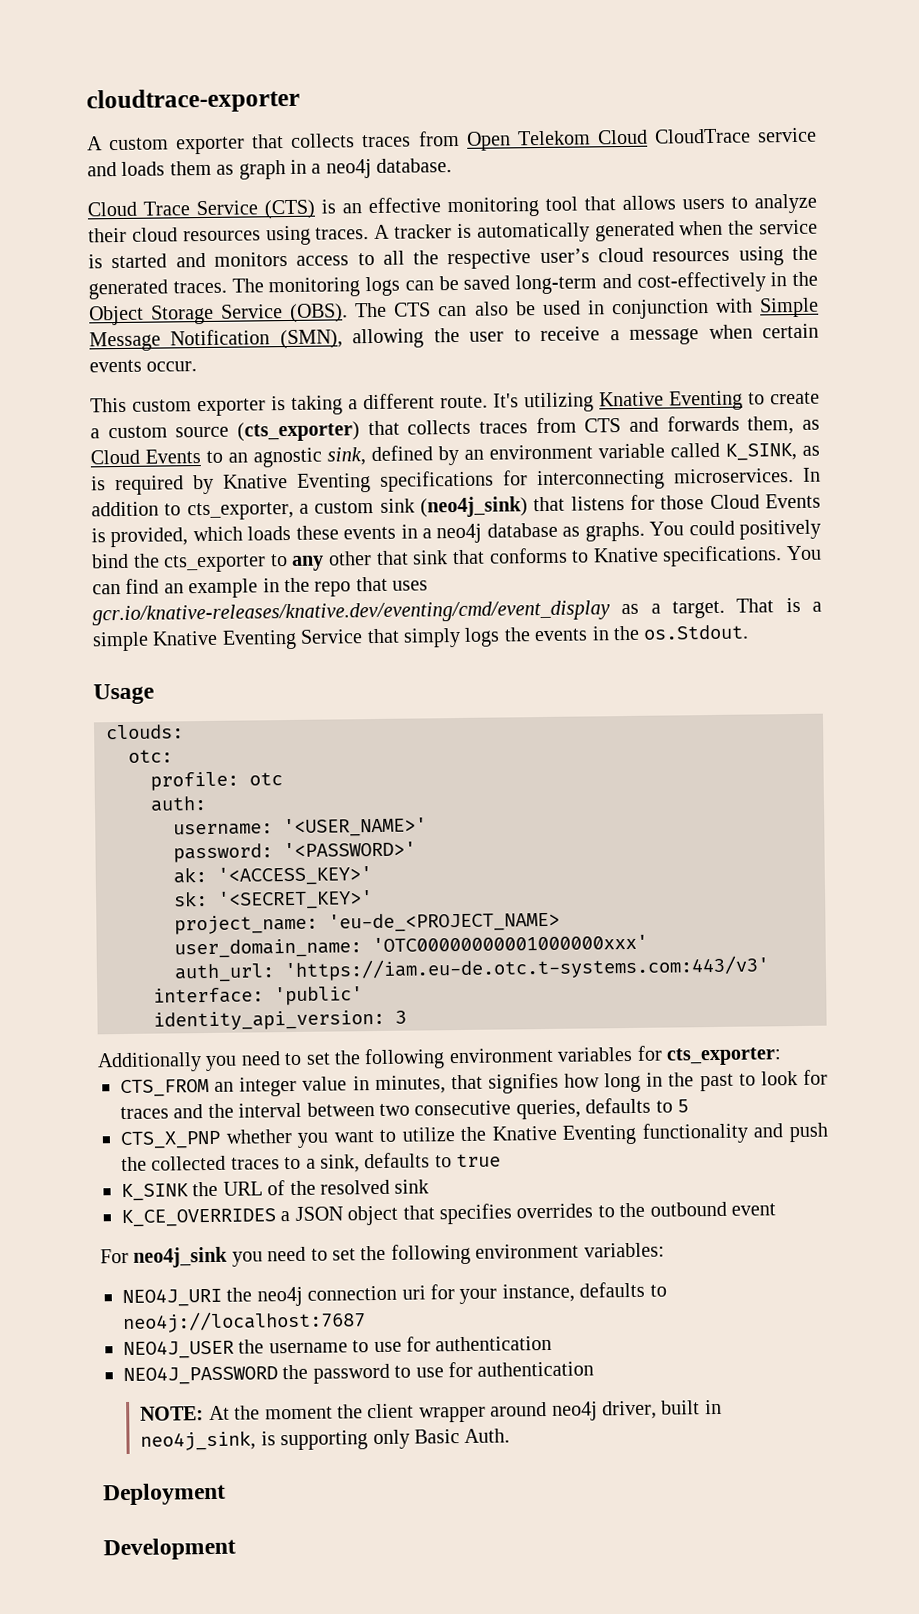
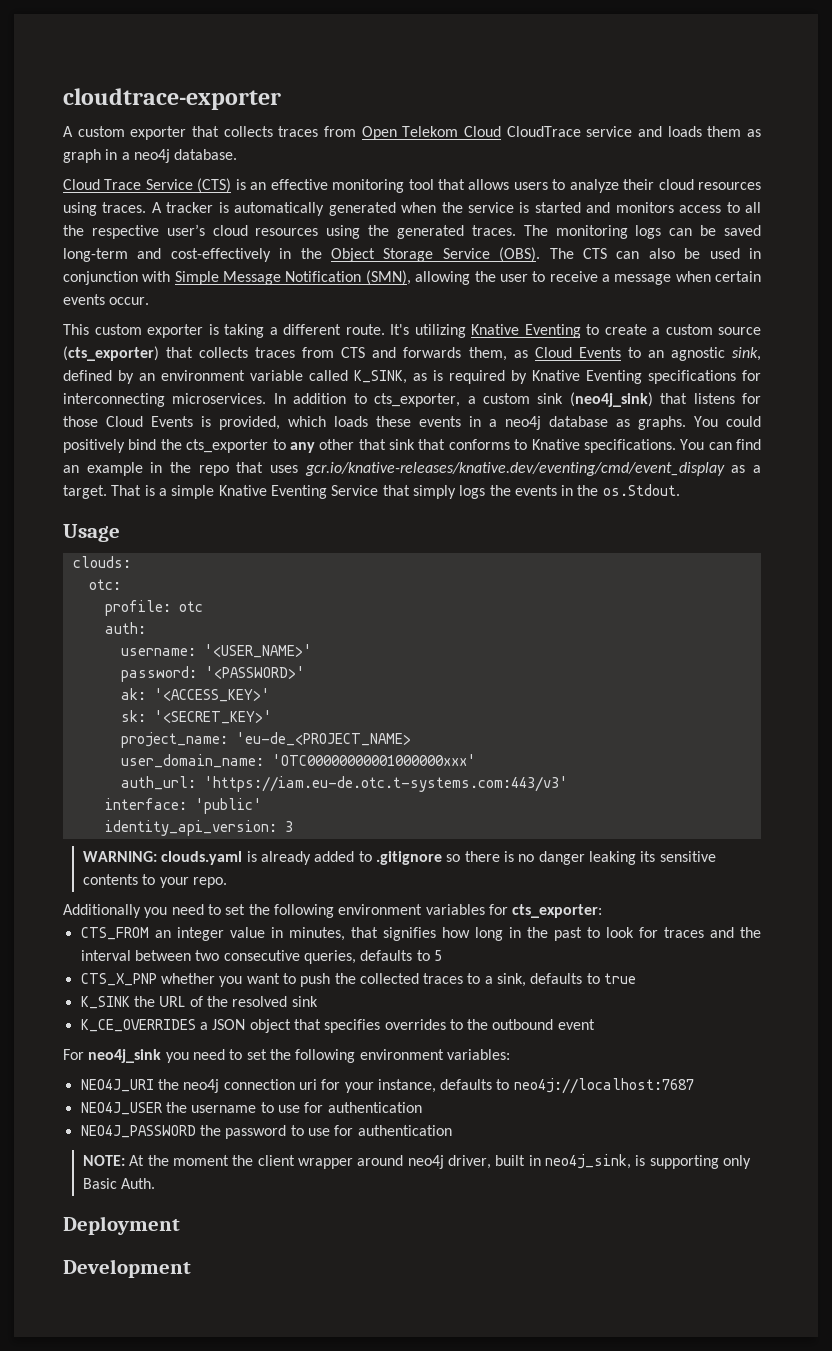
+ WARNING: clouds.yaml is already added to .gitignore so there is no danger leaking its sensitive contents to your repo.
- CTS_X_PNP whether you want to utilize the Knative Eventing functionality and push the collected traces to a sink, defaults to true
+ CTS_X_PNP whether you want to push the collected traces to a sink, defaults to true

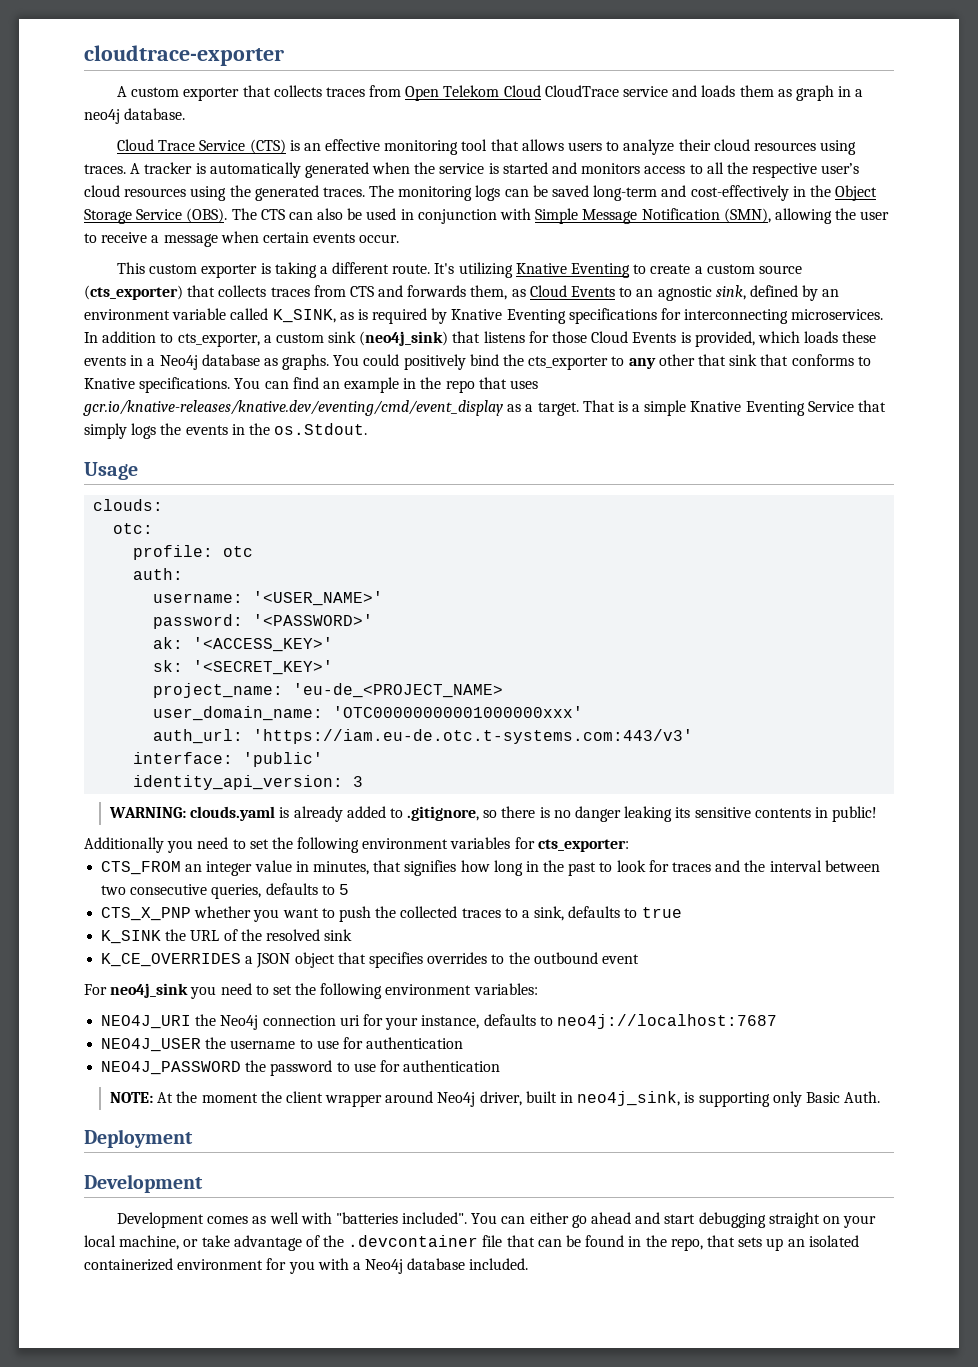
- In addition to cts_exporter, a custom sink (neo4j_sink) that listens for those Cloud Events is provided, which loads these events in a neo4j database as graphs.
+ In addition to cts_exporter, a custom sink (neo4j_sink) that listens for those Cloud Events is provided, which loads these events in a Neo4j database as graphs.
- WARNING: clouds.yaml is already added to .gitignore so there is no danger leaking its sensitive contents to your repo.
+ WARNING: clouds.yaml is already added to .gitignore, so there is no danger leaking its sensitive contents in public!
- NEO4J_URI the neo4j connection uri for your instance, defaults to neo4j://localhost:7687
+ NEO4J_URI the Neo4j connection uri for your instance, defaults to neo4j://localhost:7687
- NOTE: At the moment the client wrapper around neo4j driver, built in neo4j_sink, is supporting only Basic Auth.
+ NOTE: At the moment the client wrapper around Neo4j driver, built in neo4j_sink, is supporting only Basic Auth.
+ Development comes as well with "batteries included". You can either go ahead and start debugging straight on your local machine, or take advantage of the .devcontainer file that can be found in the repo, that sets up an isolated containerized environment for you with a Neo4j database included.

